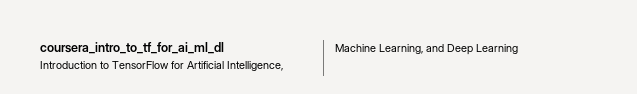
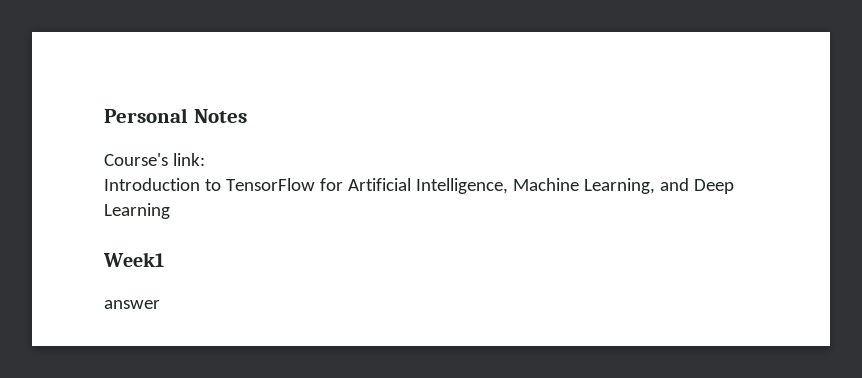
- coursera_intro_to_tf_for_ai_ml_dl
+ Personal Notes
+ Course's link:
+ Week1
+ answer

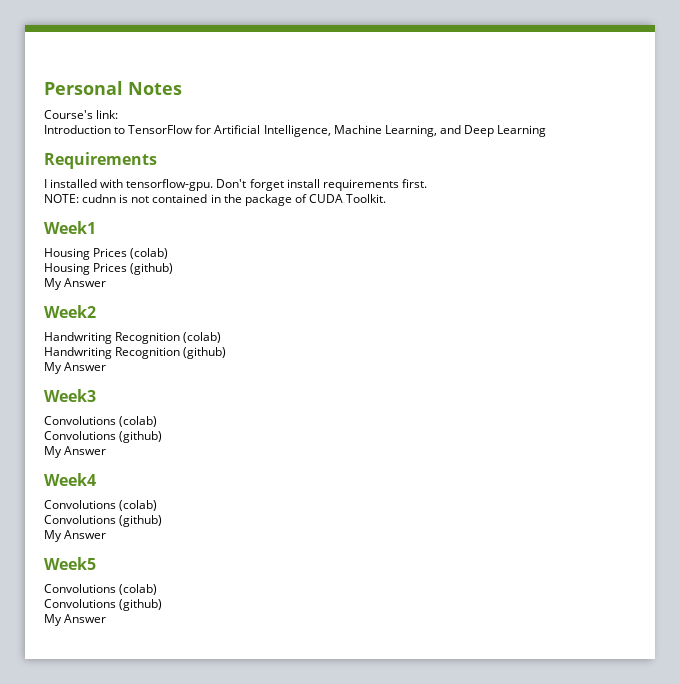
+ Requirements
+ I installed with tensorflow-gpu. Don't forget install requirements first.
+ NOTE: cudnn is not contained in the package of CUDA Toolkit.
  Week1
- answer
+ Housing Prices (colab)
+ Housing Prices (github)
+ My Answer
+ Week2
+ Handwriting Recognition (colab)
+ Handwriting Recognition (github)
+ My Answer
+ Week3
+ Convolutions (colab)
+ Convolutions (github)
+ My Answer
+ Week4
+ Convolutions (colab)
+ Convolutions (github)
+ My Answer
+ Week5
+ Convolutions (colab)
+ Convolutions (github)
+ My Answer

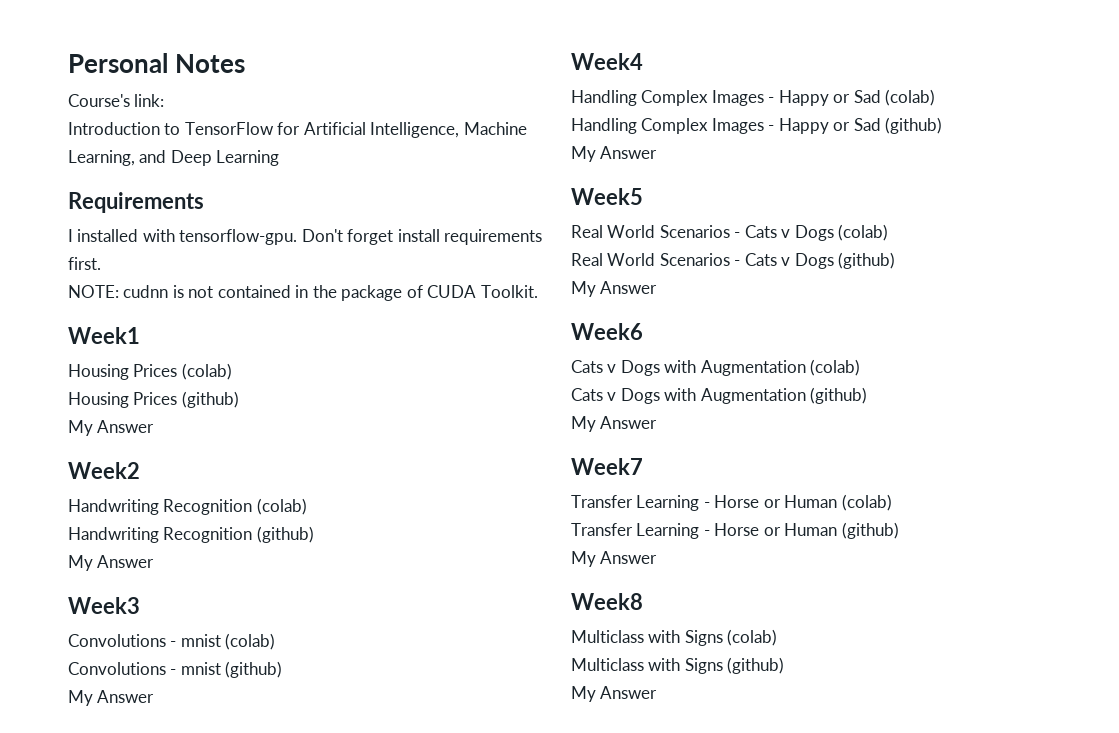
  Week3
- Convolutions (colab)
- Convolutions (github)
+ Convolutions - mnist (colab)
+ Convolutions - mnist (github)
  Week4
- Convolutions (colab)
- Convolutions (github)
+ Handling Complex Images - Happy or Sad (colab)
+ Handling Complex Images - Happy or Sad (github)
  My Answer
  Week5
- Convolutions (colab)
- Convolutions (github)
+ Real World Scenarios - Cats v Dogs (colab)
+ Real World Scenarios - Cats v Dogs (github)
+ My Answer
+ Week6
+ Cats v Dogs with Augmentation (colab)
+ Cats v Dogs with Augmentation (github)
+ My Answer
+ Week7
+ Transfer Learning - Horse or Human (colab)
+ Transfer Learning - Horse or Human (github)
+ My Answer
+ Week8
+ Multiclass with Signs (colab)
+ Multiclass with Signs (github)

